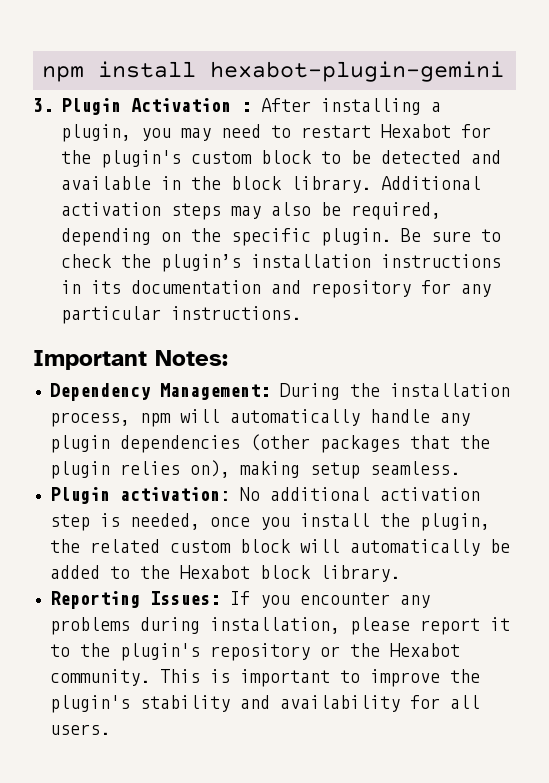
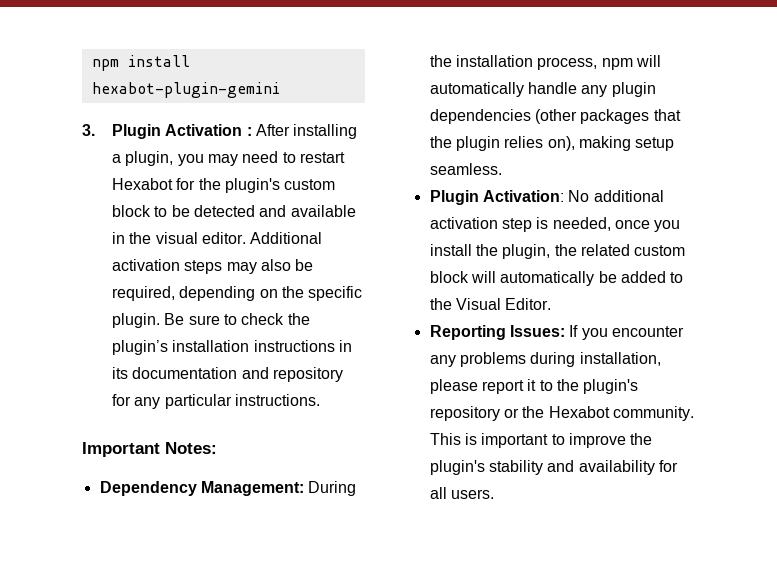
- 3. Plugin Activation : After installing a plugin, you may need to restart Hexabot for the plugin's custom block to be detected and available in the block library.
+ 3. Plugin Activation : After installing a plugin, you may need to restart Hexabot for the plugin's custom block to be detected and available in the visual editor.
- Plugin activation: No additional activation step is needed, once you install the plugin, the related custom block will automatically be added to the Hexabot block library.
+ Plugin Activation: No additional activation step is needed, once you install the plugin, the related custom block will automatically be added to the Visual Editor.

